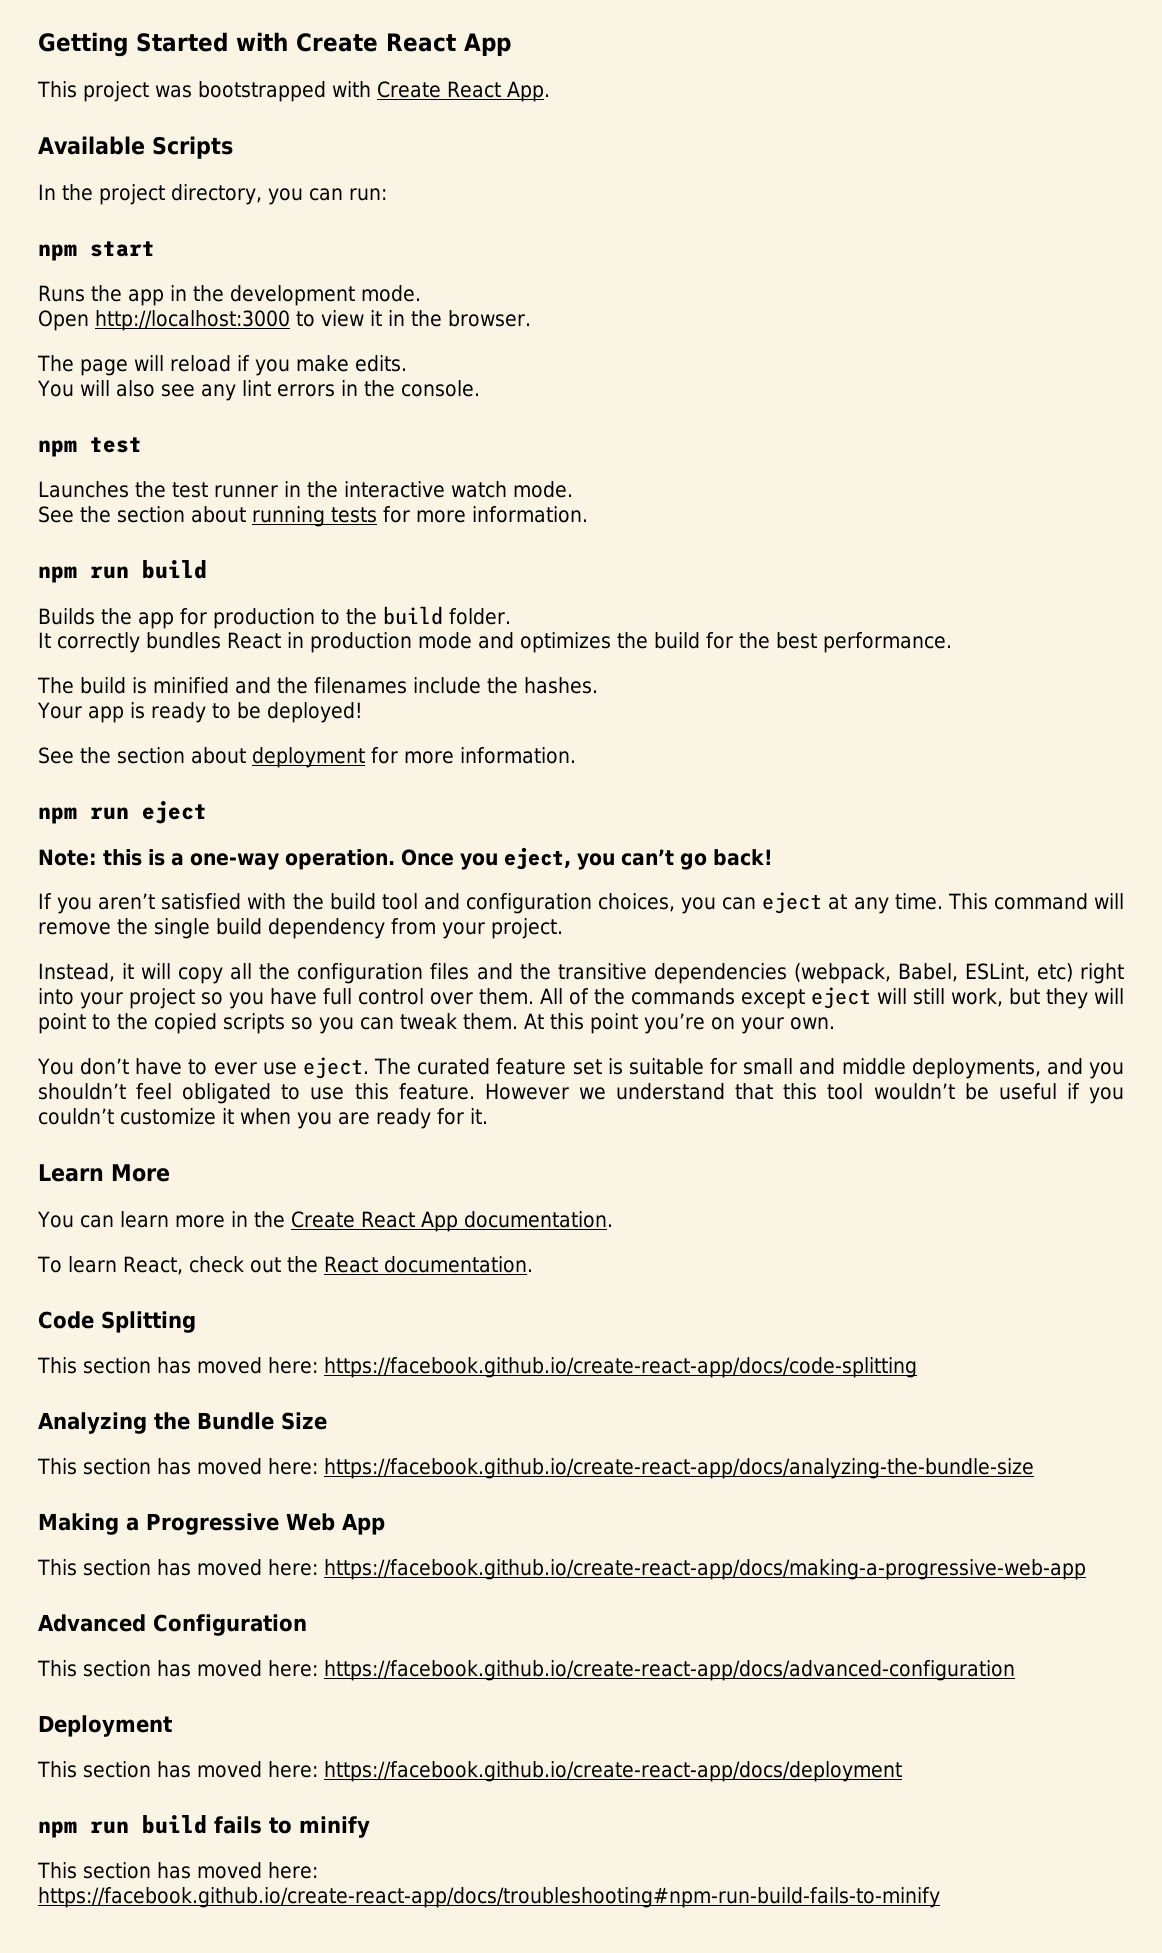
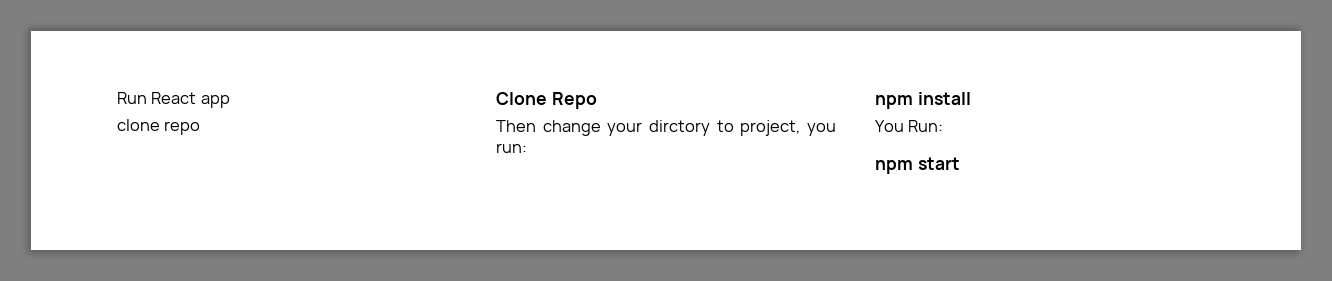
- Getting Started with Create React App
- This project was bootstrapped with Create React App.
- Available Scripts
- In the project directory, you can run:
+ Run React app
+ clone repo
+ Clone Repo
+ Then change your dirctory to project, you run:
+ npm install
+ You Run:
  npm start
- Runs the app in the development mode.
- Open http://localhost:3000 to view it in the browser.
- The page will reload if you make edits.
- You will also see any lint errors in the console.
- npm test
- Launches the test runner in the interactive watch mode.
- See the section about running tests for more information.
- npm run build
- Builds the app for production to the build folder.
- It correctly bundles React in production mode and optimizes the build for the best performance.
- The build is minified and the filenames include the hashes.
- Your app is ready to be deployed!
- See the section about deployment for more information.
- npm run eject
- Note: this is a one-way operation. Once you eject, you can’t go back!
- If you aren’t satisfied with the build tool and configuration choices, you can eject at any time. This command will remove the single build dependency from your project.
- Instead, it will copy all the configuration files and the transitive dependencies (webpack, Babel, ESLint, etc) right into your project so you have full control over them. All of the commands except eject will still work, but they will point to the copied scripts so you can tweak them. At this point you’re on your own.
- You don’t have to ever use eject. The curated feature set is suitable for small and middle deployments, and you shouldn’t feel obligated to use this feature. However we understand that this tool wouldn’t be useful if you couldn’t customize it when you are ready for it.
- Learn More
- You can learn more in the Create React App documentation.
- To learn React, check out the React documentation.
- Code Splitting
- This section has moved here: https://facebook.github.io/create-react-app/docs/code-splitting
- Analyzing the Bundle Size
- This section has moved here: https://facebook.github.io/create-react-app/docs/analyzing-the-bundle-size
- Making a Progressive Web App
- This section has moved here: https://facebook.github.io/create-react-app/docs/making-a-progressive-web-app
- Advanced Configuration
- This section has moved here: https://facebook.github.io/create-react-app/docs/advanced-configuration
- Deployment
- This section has moved here: https://facebook.github.io/create-react-app/docs/deployment
- npm run build fails to minify
- This section has moved here: https://facebook.github.io/create-react-app/docs/troubleshooting#npm-run-build-fails-to-minify

